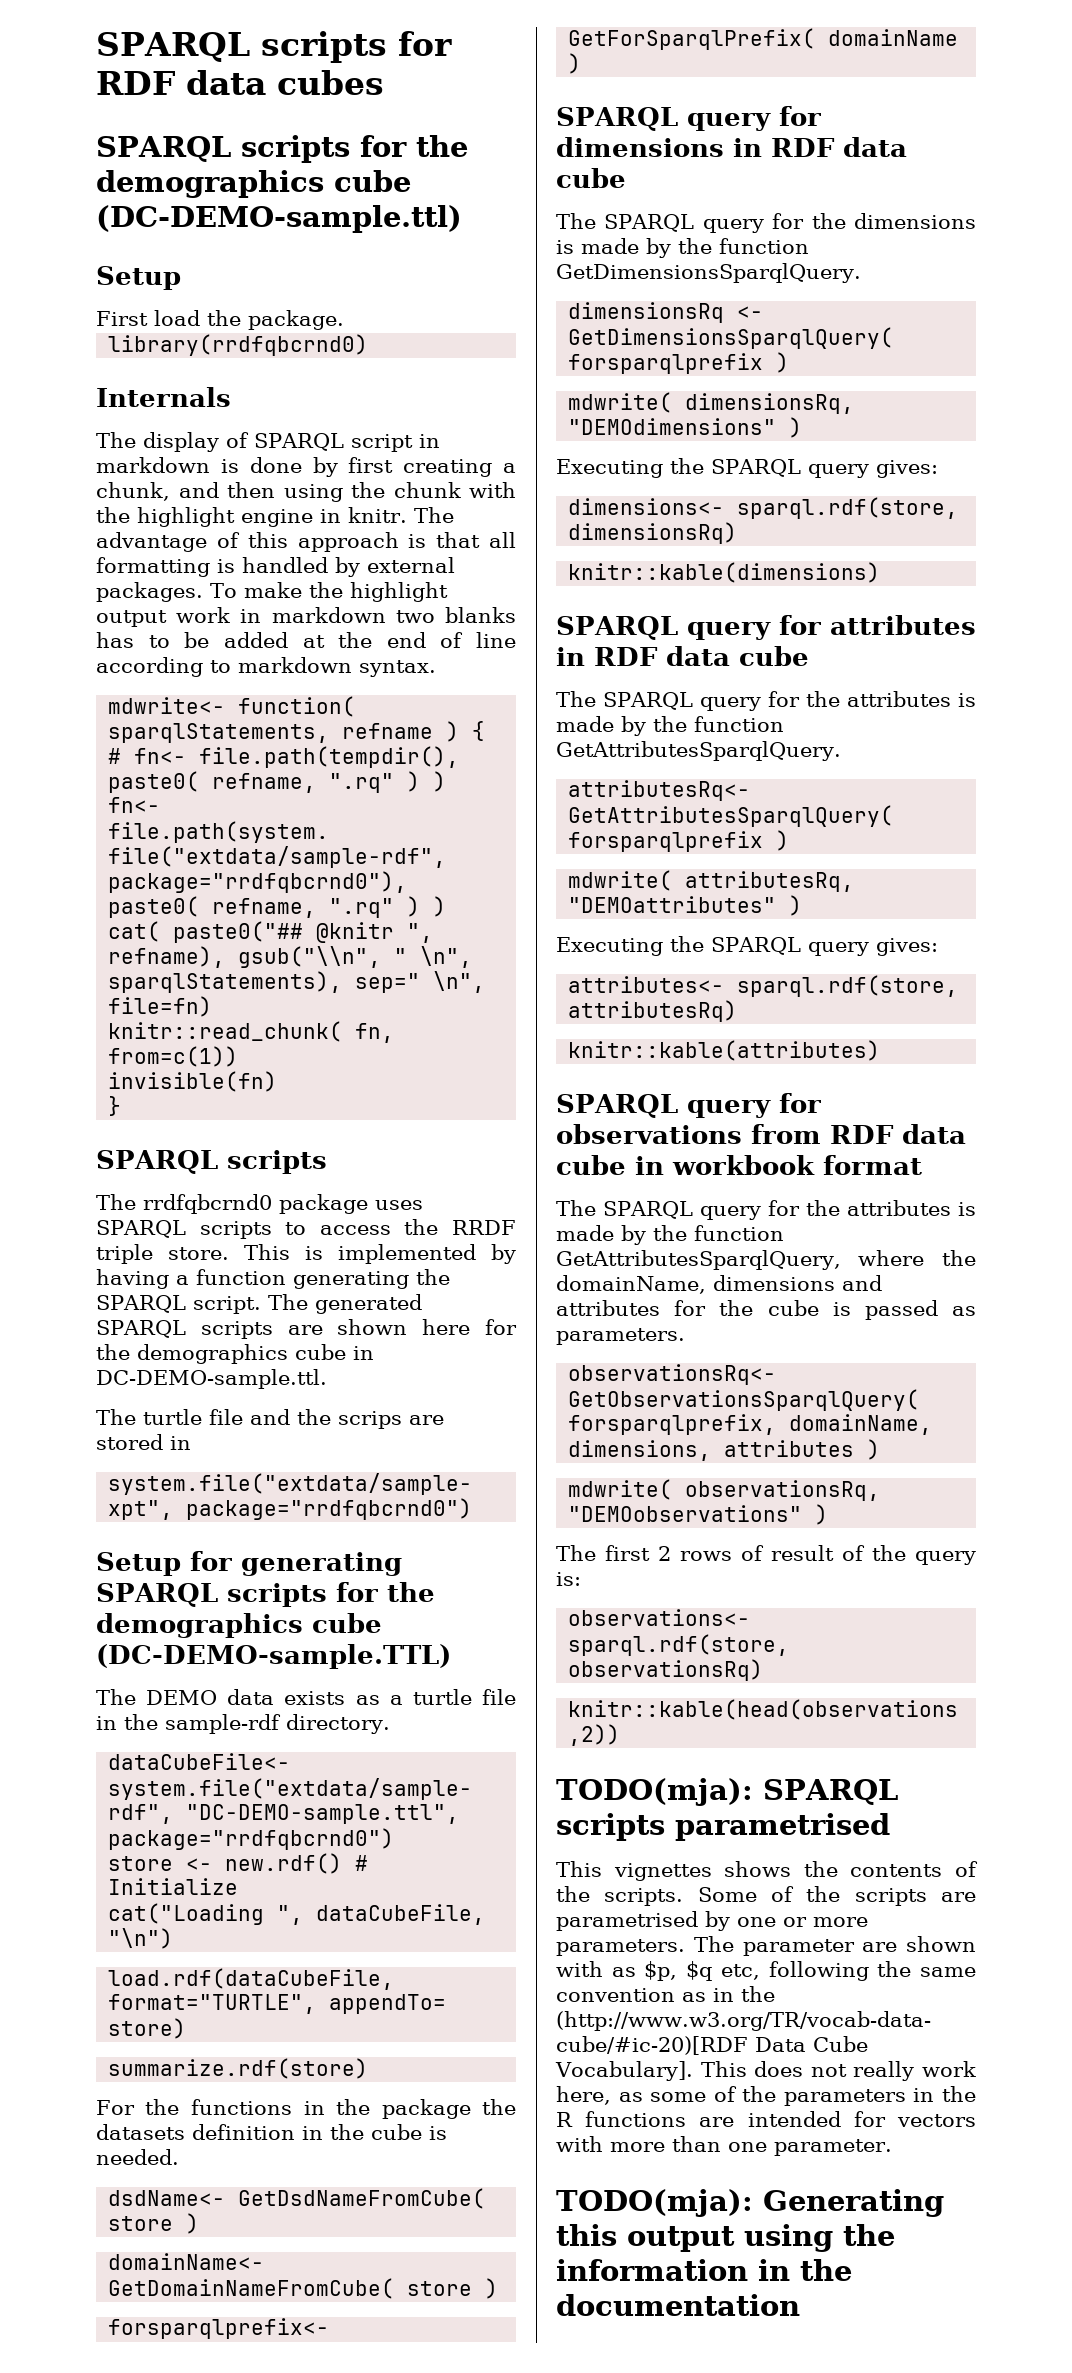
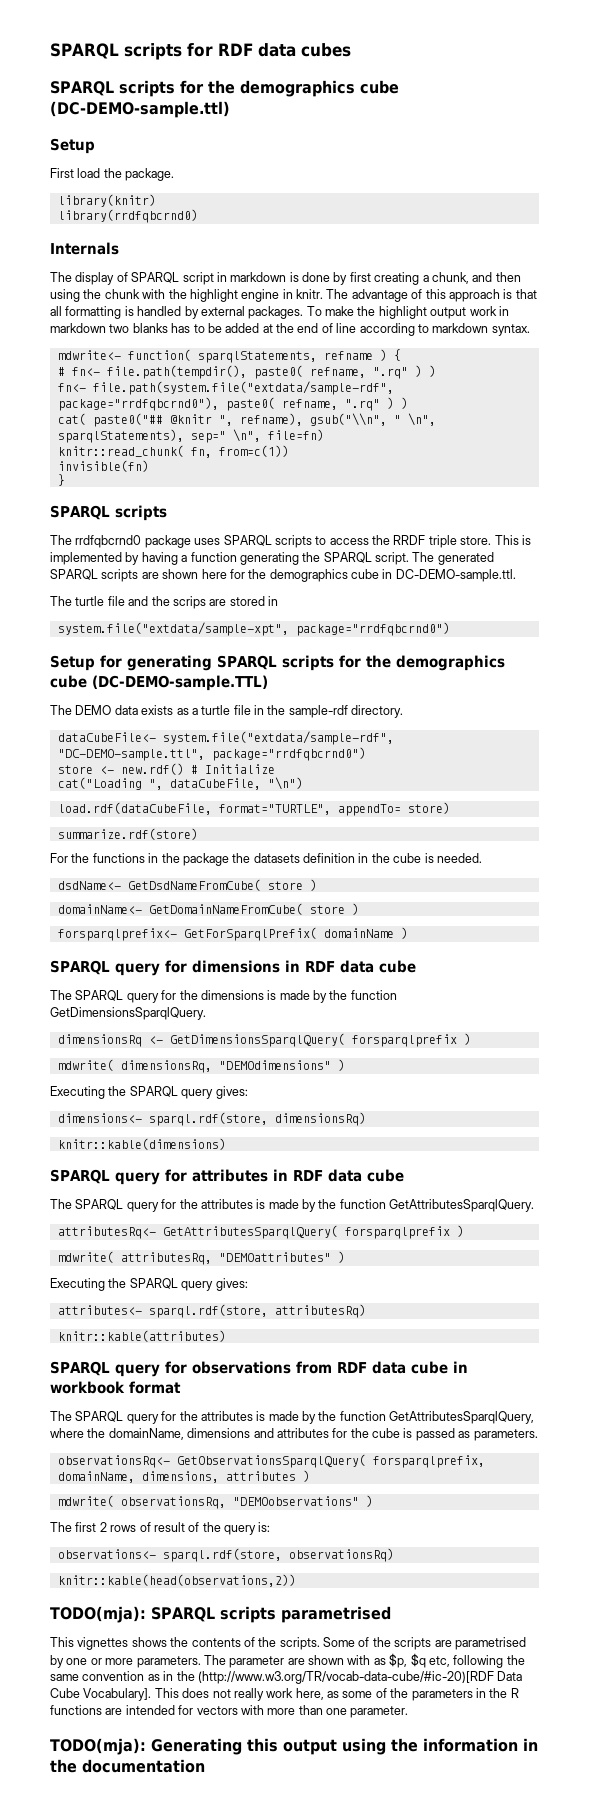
+ library(knitr)

